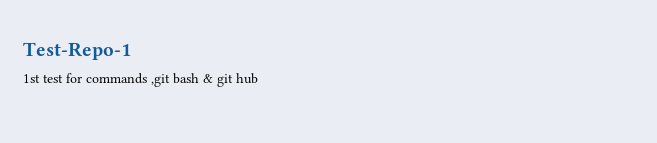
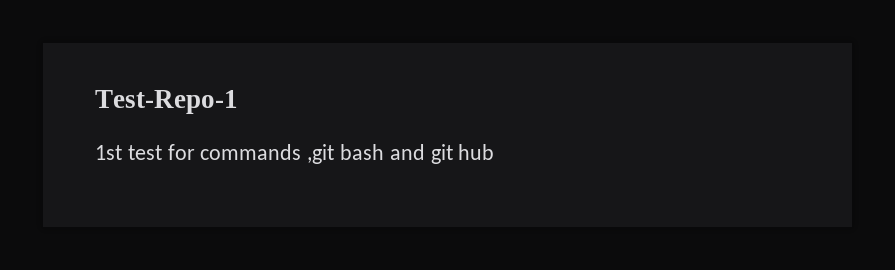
- 1st test for commands ,git bash & git hub
+ 1st test for commands ,git bash and git hub

